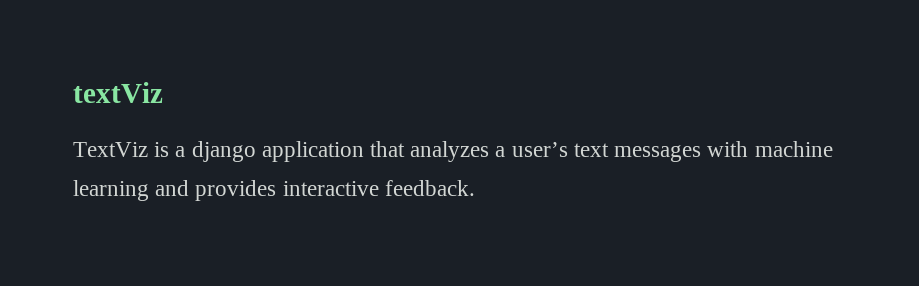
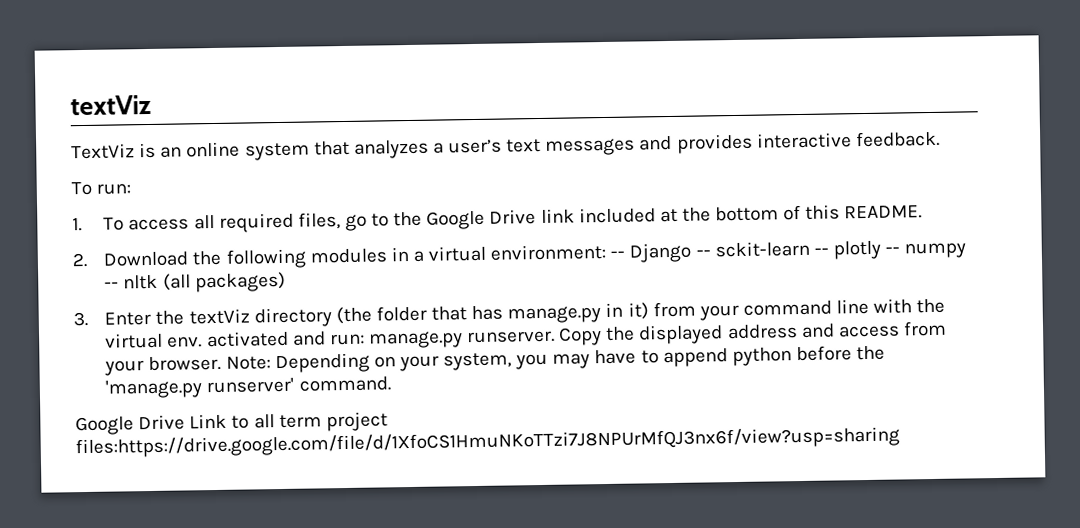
- TextViz is a django application that analyzes a user’s text messages with machine learning and provides interactive feedback.
+ TextViz is an online system that analyzes a user’s text messages and provides interactive feedback.
+ To run:
+ 1. To access all required files, go to the Google Drive link included at the bottom of this README.
+ 2. Download the following modules in a virtual environment: -- Django -- sckit-learn -- plotly -- numpy -- nltk (all packages)
+ 3. Enter the textViz directory (the folder that has manage.py in it) from your command line with the virtual env. activated and run: manage.py runserver. Copy the displayed address and access from your browser. Note: Depending on your system, you may have to append python before the 'manage.py runserver' command.
+ Google Drive Link to all term project files:https://drive.google.com/file/d/1XfoCS1HmuNKoTTzi7J8NPUrMfQJ3nx6f/view?usp=sharing

